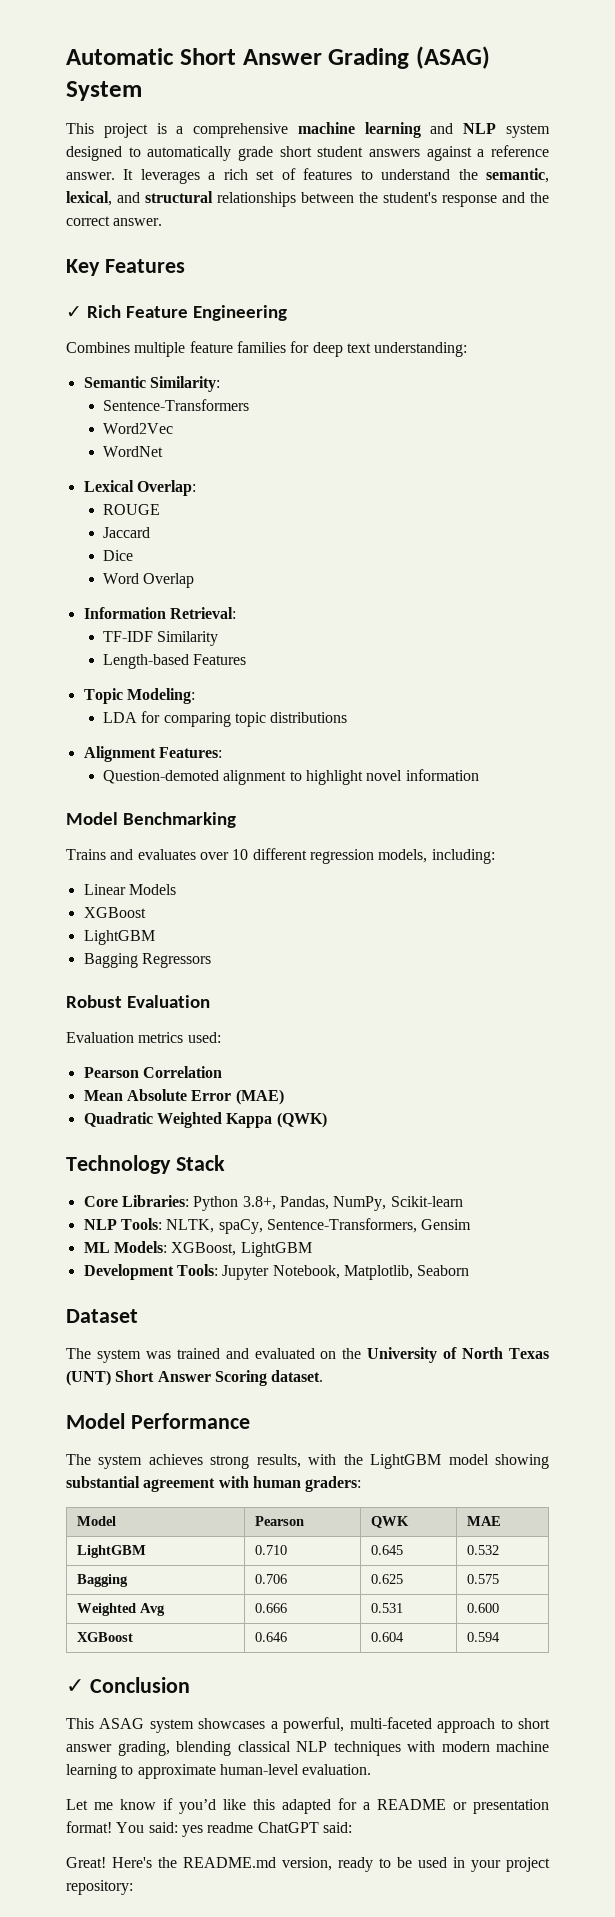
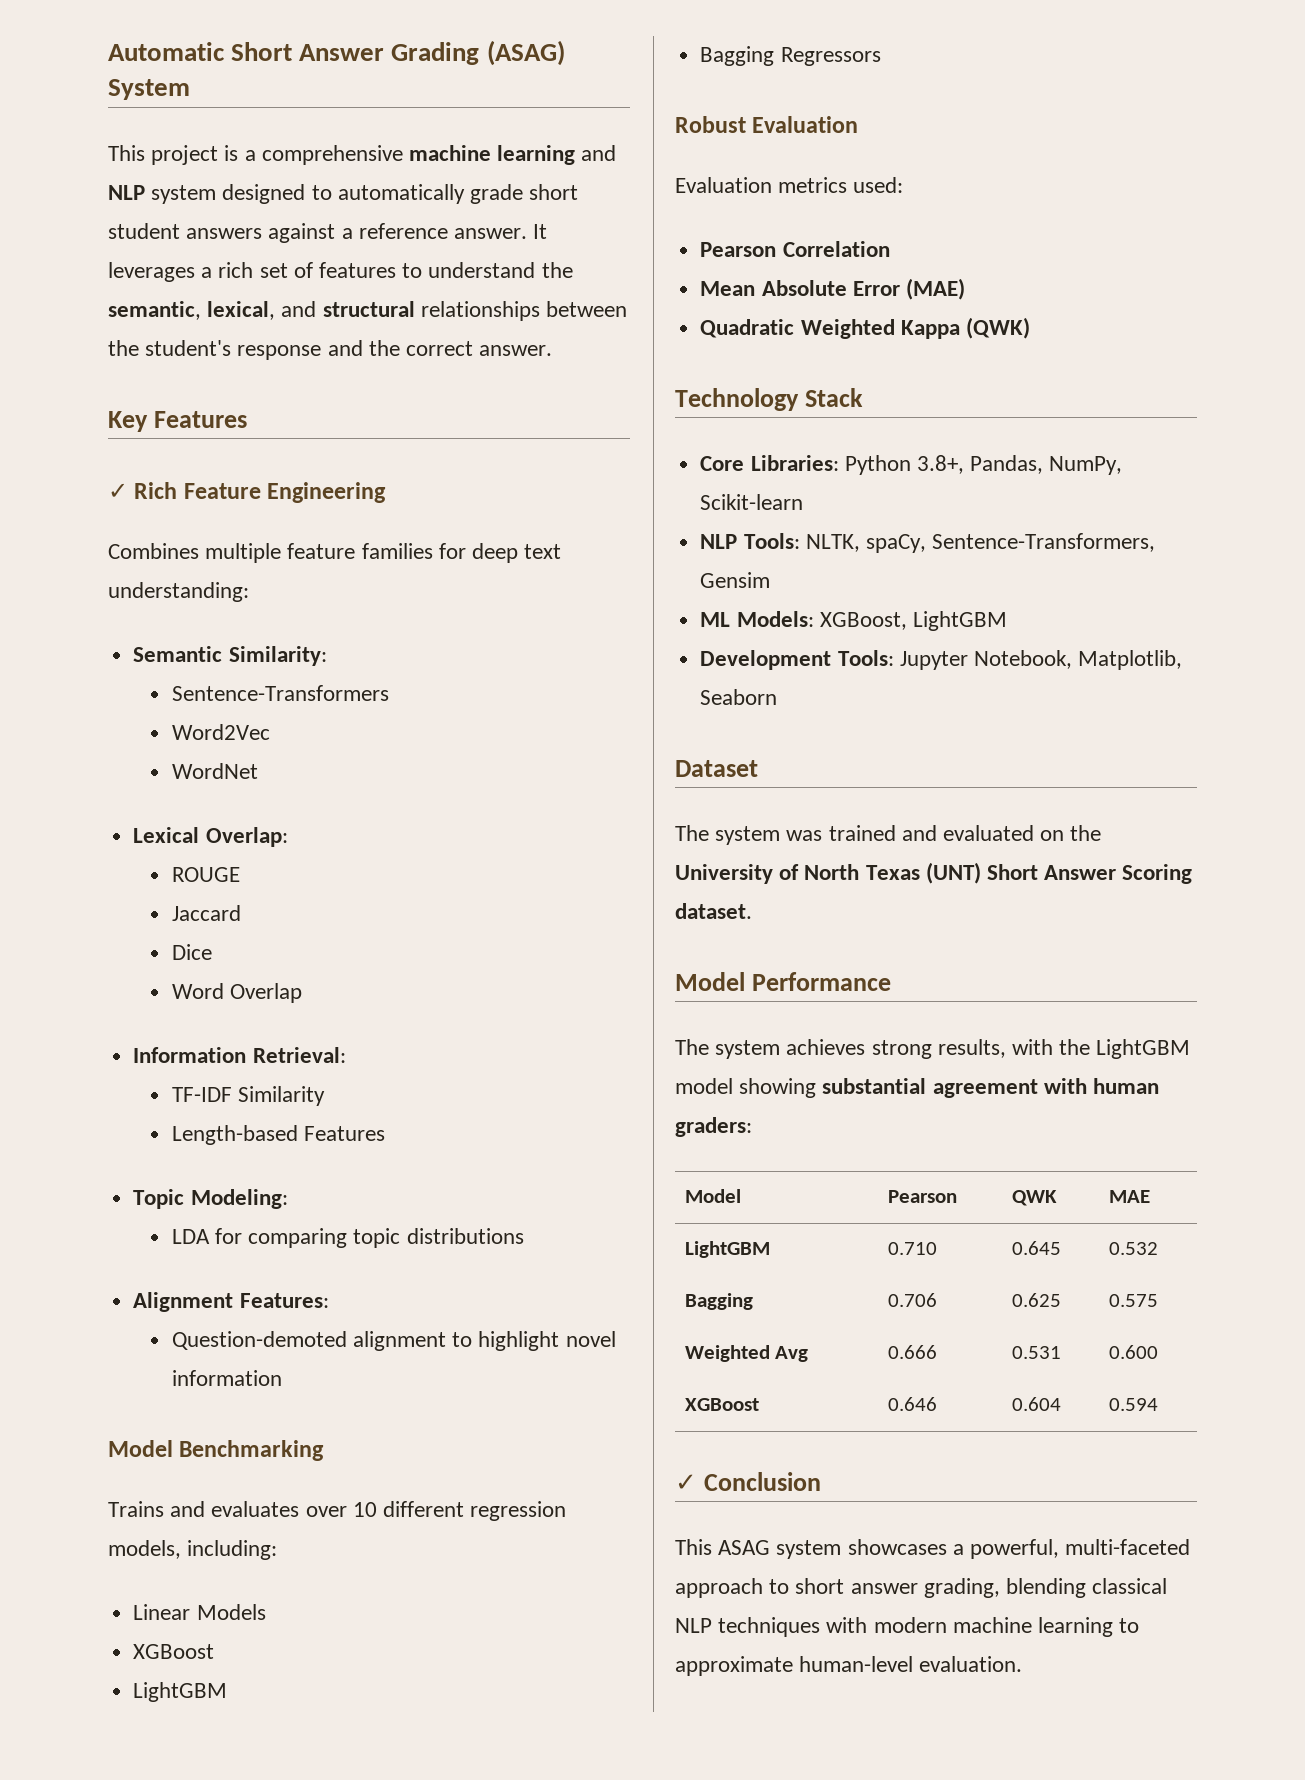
- Let me know if you’d like this adapted for a README or presentation format! You said: yes readme ChatGPT said:
- Great! Here's the README.md version, ready to be used in your project repository:

